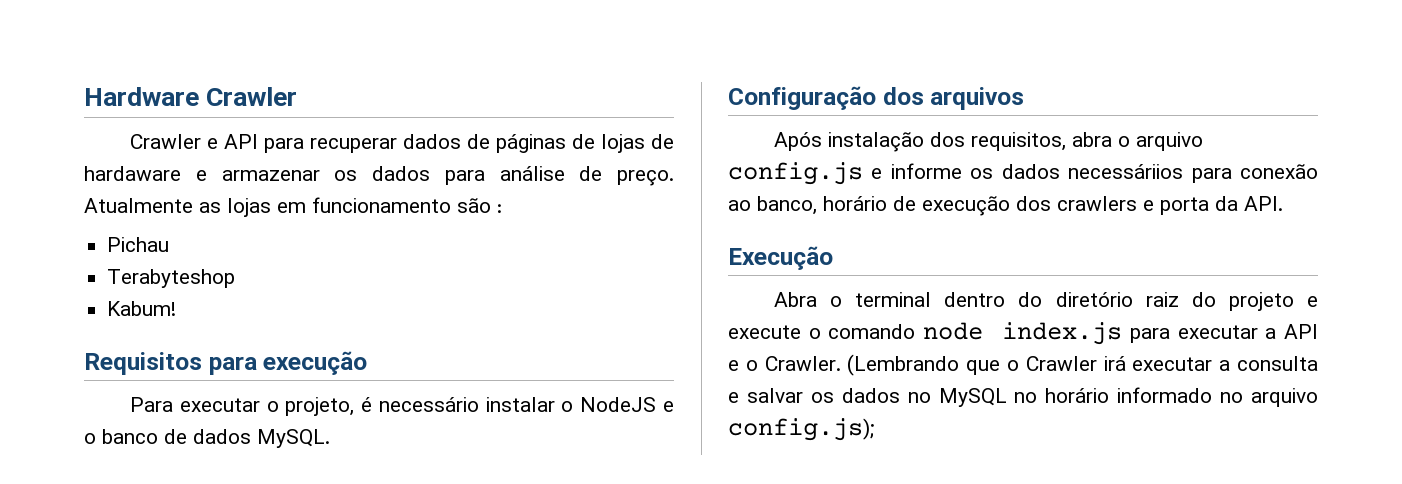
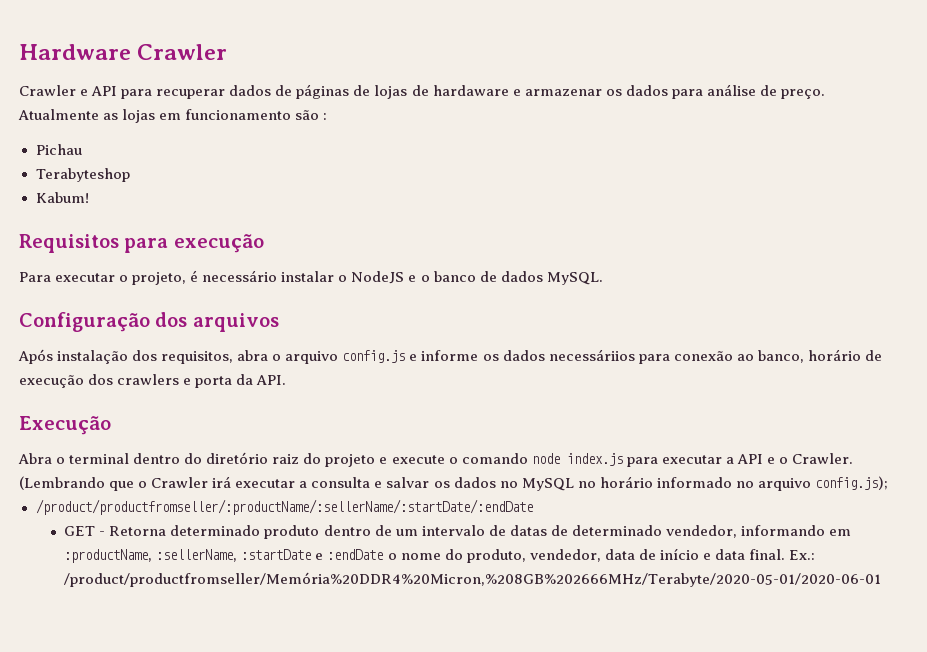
+ /product/productfromseller/:productName/:sellerName/:startDate/:endDate
+ GET - Retorna determinado produto dentro de um intervalo de datas de determinado vendedor, informando em :productName, :sellerName, :startDate e :endDate o nome do produto, vendedor, data de início e data final. Ex.: /product/productfromseller/Memória%20DDR4%20Micron,%208GB%202666MHz/Terabyte/2020-05-01/2020-06-01

